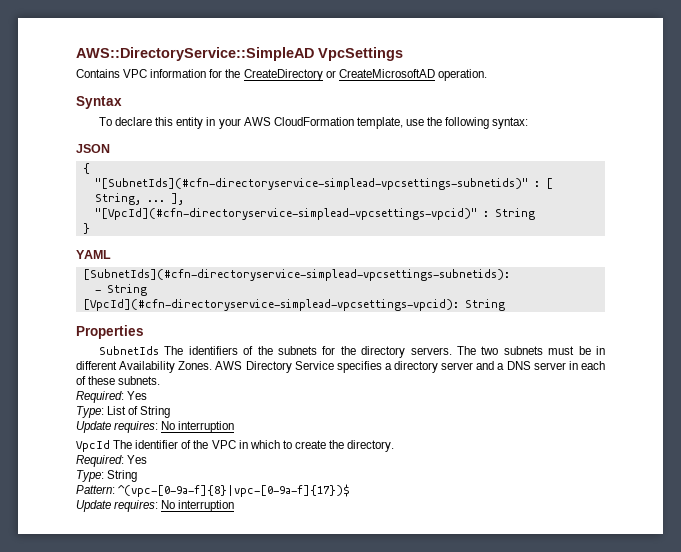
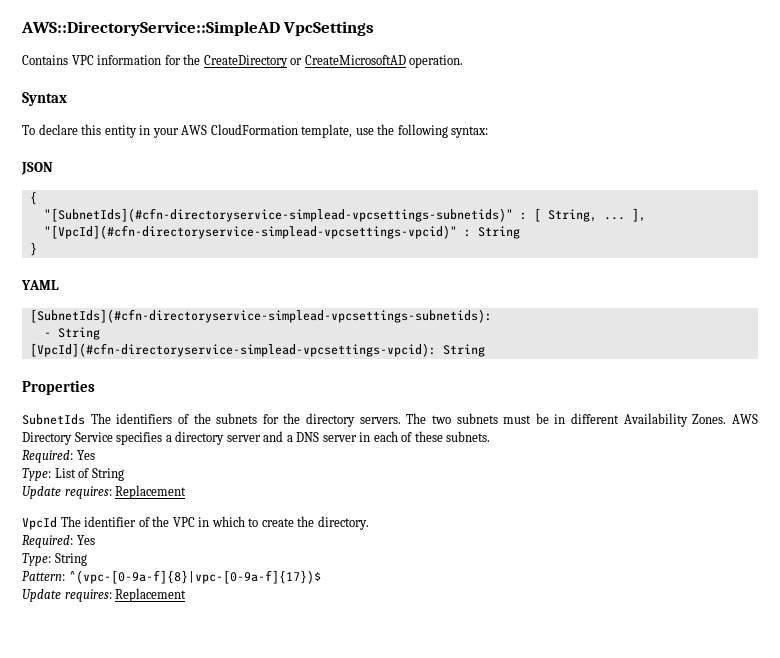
  Type: List of String
- Update requires: No interruption
+ Update requires: Replacement
  Pattern: ^(vpc-[0-9a-f]{8}|vpc-[0-9a-f]{17})$
- Update requires: No interruption
+ Update requires: Replacement

